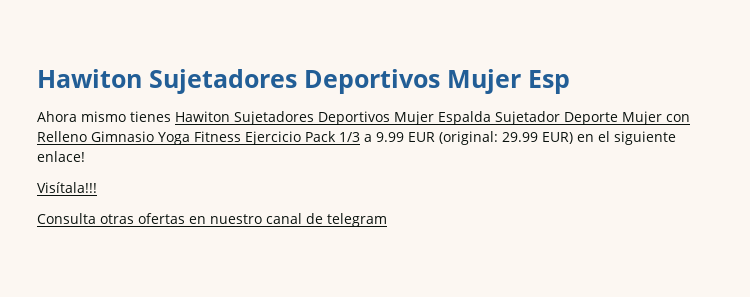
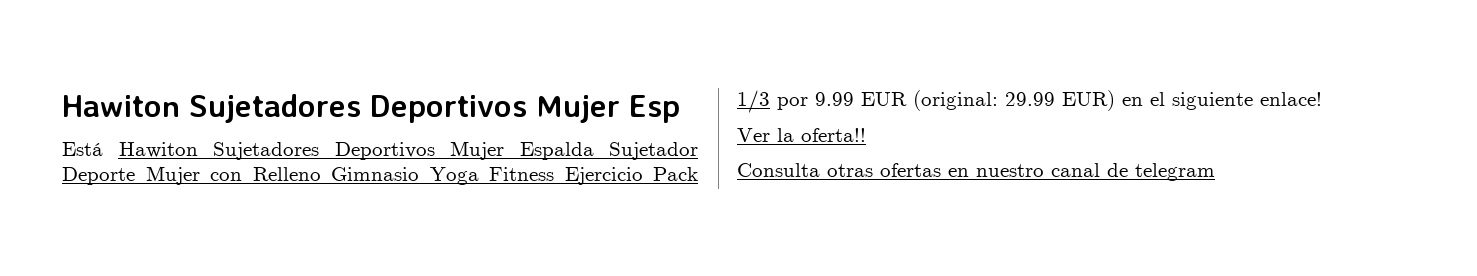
- Ahora mismo tienes Hawiton Sujetadores Deportivos Mujer Espalda Sujetador Deporte Mujer con Relleno Gimnasio Yoga Fitness Ejercicio Pack 1/3 a 9.99 EUR (original: 29.99 EUR) en el siguiente enlace!
+ Está Hawiton Sujetadores Deportivos Mujer Espalda Sujetador Deporte Mujer con Relleno Gimnasio Yoga Fitness Ejercicio Pack 1/3 por 9.99 EUR (original: 29.99 EUR) en el siguiente enlace!
- Visítala!!!
+ Ver la oferta!!

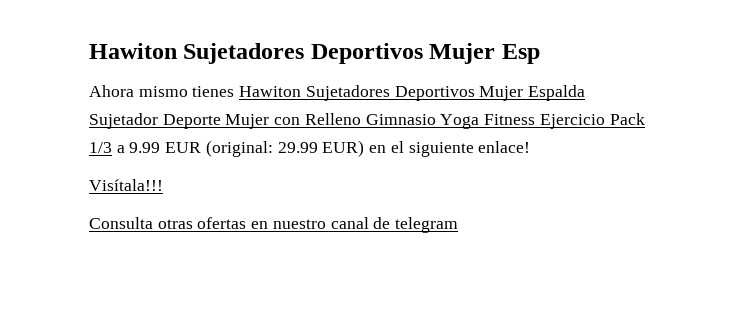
- Está Hawiton Sujetadores Deportivos Mujer Espalda Sujetador Deporte Mujer con Relleno Gimnasio Yoga Fitness Ejercicio Pack 1/3 por 9.99 EUR (original: 29.99 EUR) en el siguiente enlace!
+ Ahora mismo tienes Hawiton Sujetadores Deportivos Mujer Espalda Sujetador Deporte Mujer con Relleno Gimnasio Yoga Fitness Ejercicio Pack 1/3 a 9.99 EUR (original: 29.99 EUR) en el siguiente enlace!
- Ver la oferta!!
+ Visítala!!!

